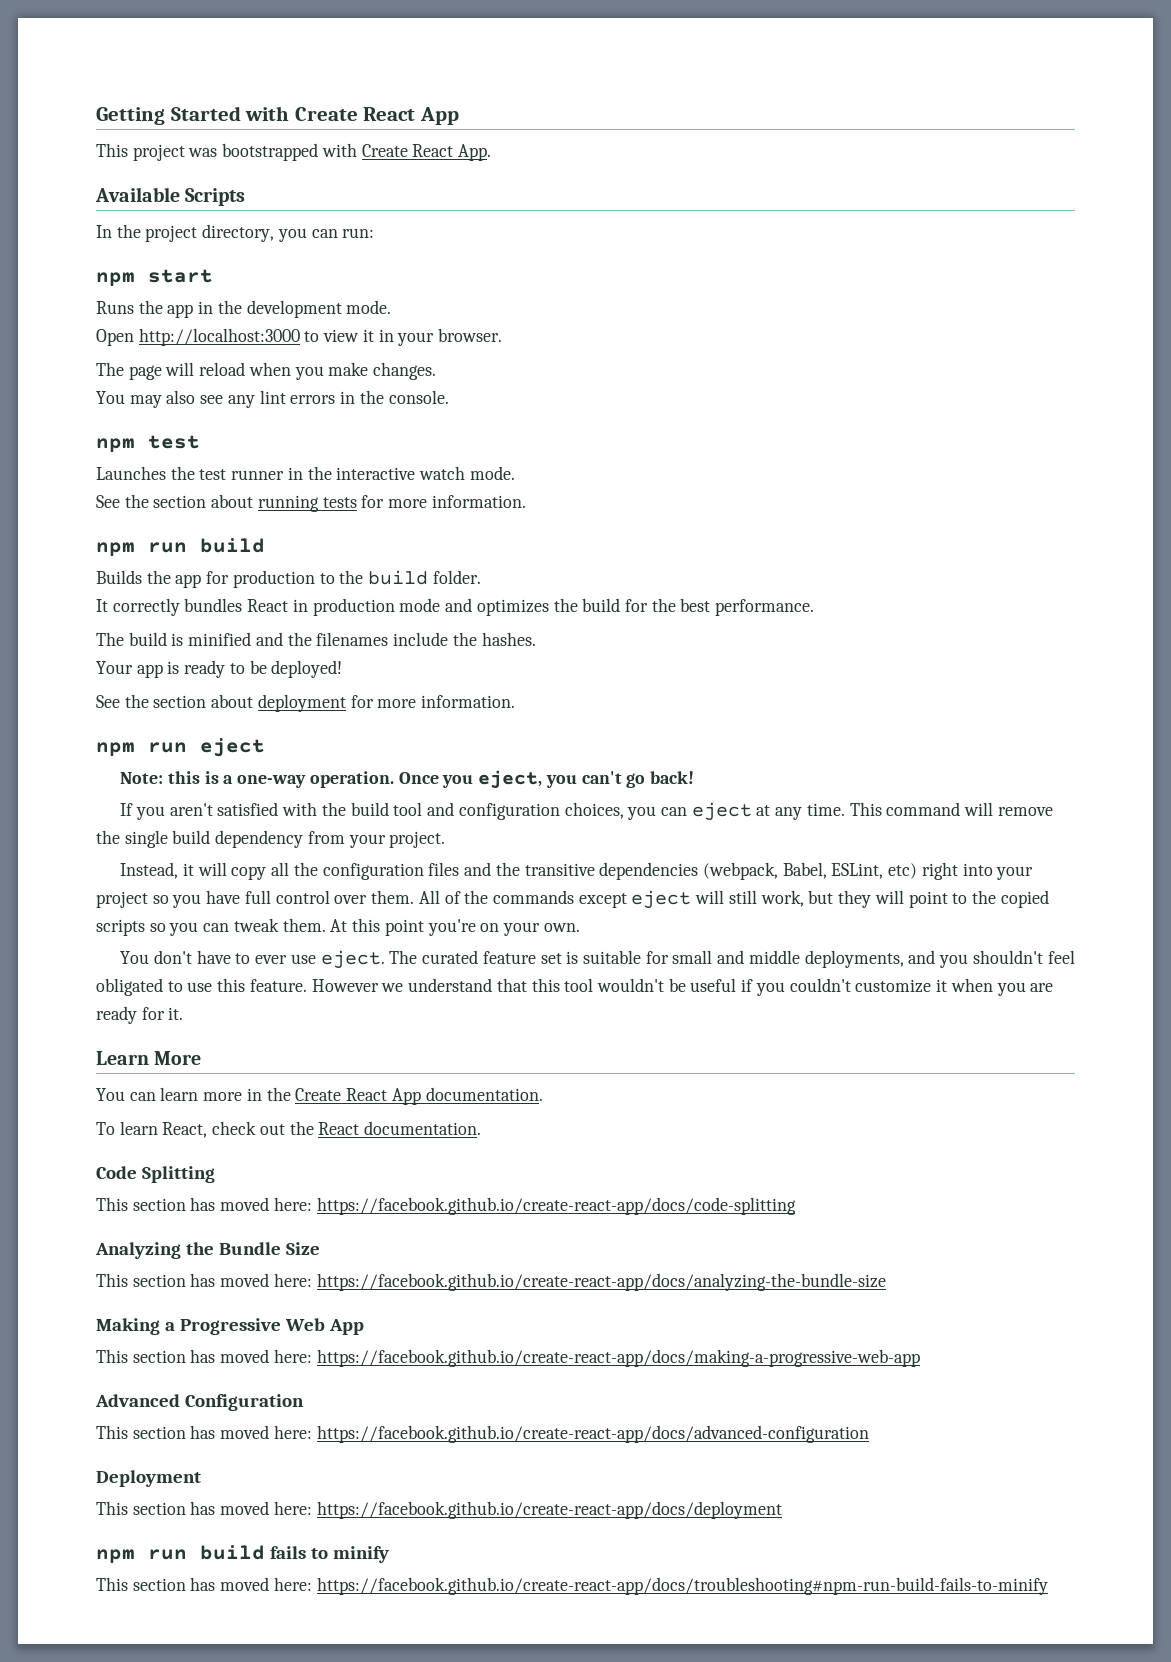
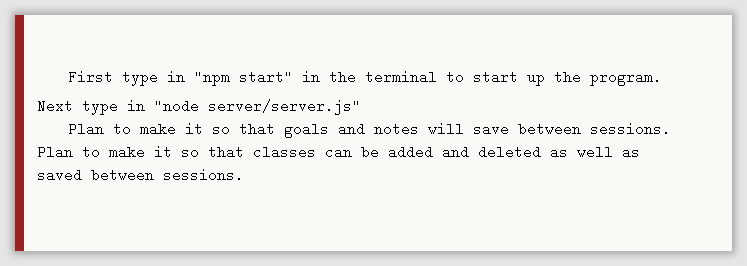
- Getting Started with Create React App
- This project was bootstrapped with Create React App.
- Available Scripts
- In the project directory, you can run:
- npm start
- Runs the app in the development mode.
- Open http://localhost:3000 to view it in your browser.
- The page will reload when you make changes.
- You may also see any lint errors in the console.
- npm test
- Launches the test runner in the interactive watch mode.
- See the section about running tests for more information.
- npm run build
- Builds the app for production to the build folder.
- It correctly bundles React in production mode and optimizes the build for the best performance.
- The build is minified and the filenames include the hashes.
- Your app is ready to be deployed!
- See the section about deployment for more information.
- npm run eject
- Note: this is a one-way operation. Once you eject, you can't go back!
- If you aren't satisfied with the build tool and configuration choices, you can eject at any time. This command will remove the single build dependency from your project.
- Instead, it will copy all the configuration files and the transitive dependencies (webpack, Babel, ESLint, etc) right into your project so you have full control over them. All of the commands except eject will still work, but they will point to the copied scripts so you can tweak them. At this point you're on your own.
- You don't have to ever use eject. The curated feature set is suitable for small and middle deployments, and you shouldn't feel obligated to use this feature. However we understand that this tool wouldn't be useful if you couldn't customize it when you are ready for it.
- Learn More
- You can learn more in the Create React App documentation.
- To learn React, check out the React documentation.
- Code Splitting
- This section has moved here: https://facebook.github.io/create-react-app/docs/code-splitting
- Analyzing the Bundle Size
- This section has moved here: https://facebook.github.io/create-react-app/docs/analyzing-the-bundle-size
- Making a Progressive Web App
- This section has moved here: https://facebook.github.io/create-react-app/docs/making-a-progressive-web-app
- Advanced Configuration
- This section has moved here: https://facebook.github.io/create-react-app/docs/advanced-configuration
- Deployment
- This section has moved here: https://facebook.github.io/create-react-app/docs/deployment
- npm run build fails to minify
- This section has moved here: https://facebook.github.io/create-react-app/docs/troubleshooting#npm-run-build-fails-to-minify
+ First type in "npm start" in the terminal to start up the program.
+ Next type in "node server/server.js"
+ Plan to make it so that goals and notes will save between sessions. Plan to make it so that classes can be added and deleted as well as saved between sessions.

